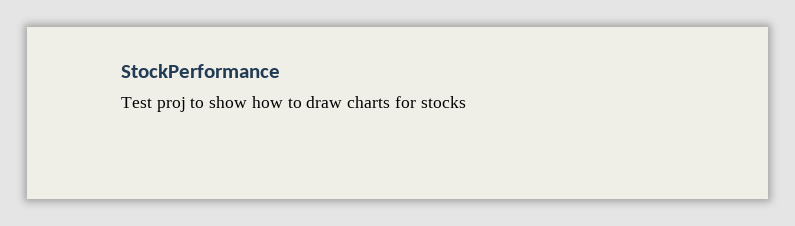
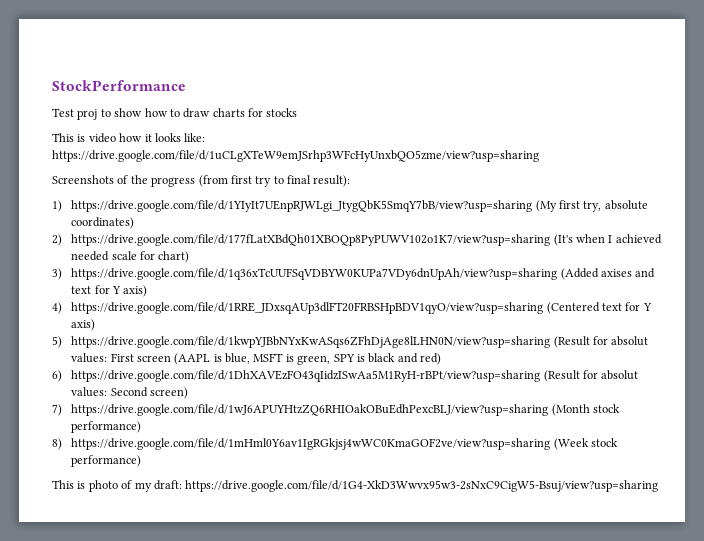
+ This is video how it looks like: https://drive.google.com/file/d/1uCLgXTeW9emJSrhp3WFcHyUnxbQO5zme/view?usp=sharing
+ Screenshots of the progress (from first try to final result):
+ 1) https://drive.google.com/file/d/1YIyIt7UEnpRJWLgi_JtygQbK5SmqY7bB/view?usp=sharing (My first try, absolute coordinates)
+ 2) https://drive.google.com/file/d/177fLatXBdQh01XBOQp8PyPUWV102o1K7/view?usp=sharing (It's when I achieved needed scale for chart)
+ 3) https://drive.google.com/file/d/1q36xTcUUFSqVDBYW0KUPa7VDy6dnUpAh/view?usp=sharing (Added axises and text for Y axis)
+ 4) https://drive.google.com/file/d/1RRE_JDxsqAUp3dlFT20FRBSHpBDV1qyO/view?usp=sharing (Centered text for Y axis)
+ 5) https://drive.google.com/file/d/1kwpYJBbNYxKwASqs6ZFhDjAge8lLHN0N/view?usp=sharing (Result for absolut values: First screen (AAPL is blue, MSFT is green, SPY is black and red)
+ 6) https://drive.google.com/file/d/1DhXAVEzFO43qIidzISwAa5M1RyH-rBPt/view?usp=sharing (Result for absolut values: Second screen)
+ 7) https://drive.google.com/file/d/1wJ6APUYHtzZQ6RHIOakOBuEdhPexcBLJ/view?usp=sharing (Month stock performance)
+ 8) https://drive.google.com/file/d/1mHml0Y6av1IgRGkjsj4wWC0KmaGOF2ve/view?usp=sharing (Week stock performance)
+ This is photo of my draft: https://drive.google.com/file/d/1G4-XkD3Wwvx95w3-2sNxC9CigW5-Bsuj/view?usp=sharing

